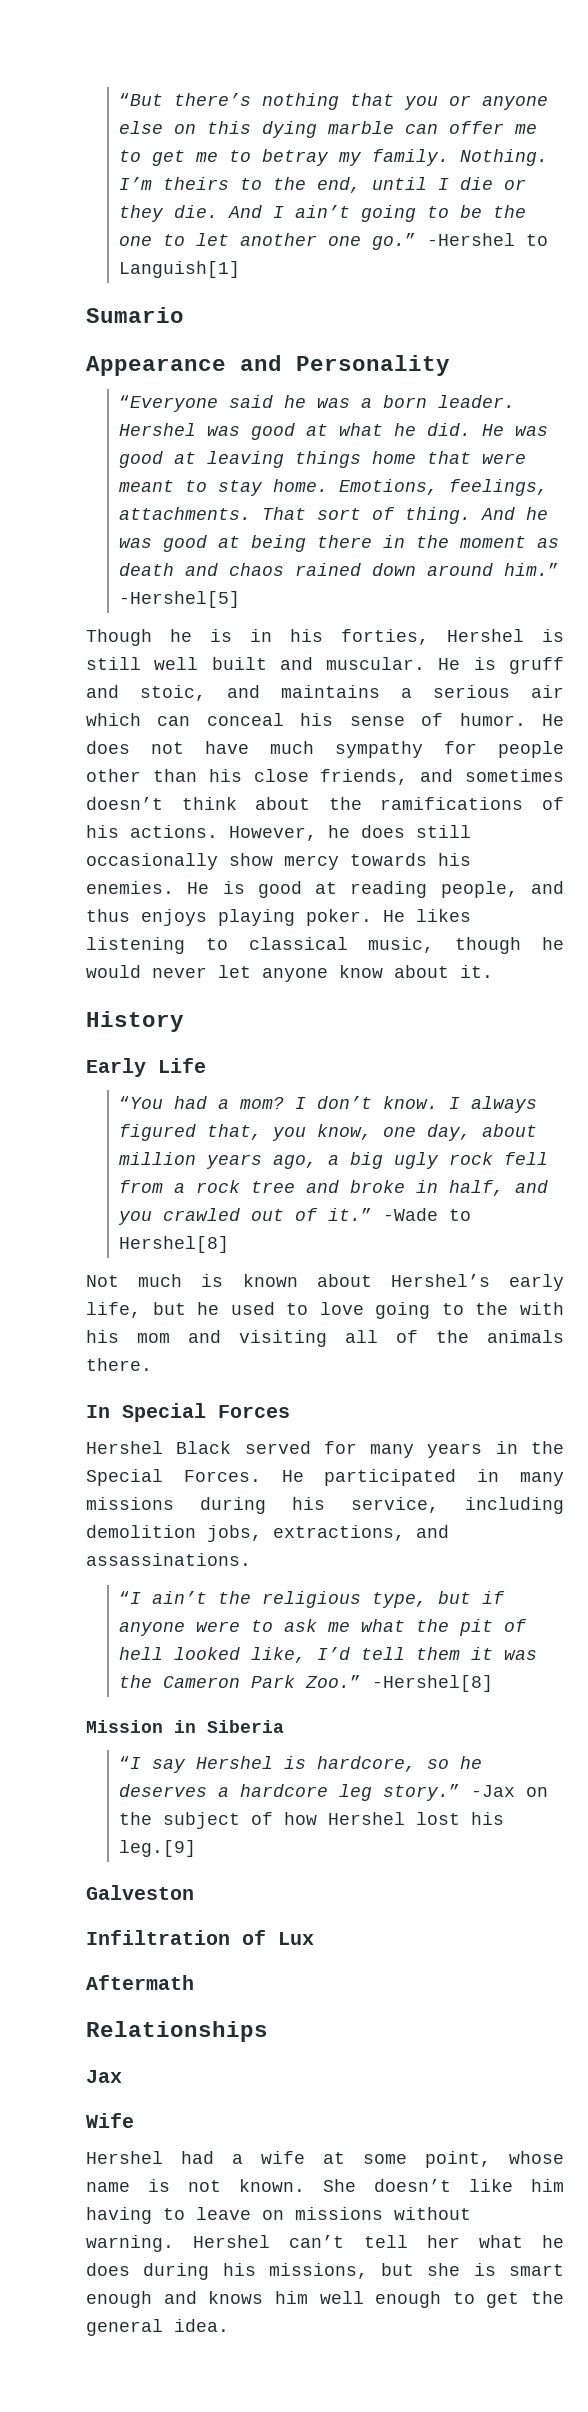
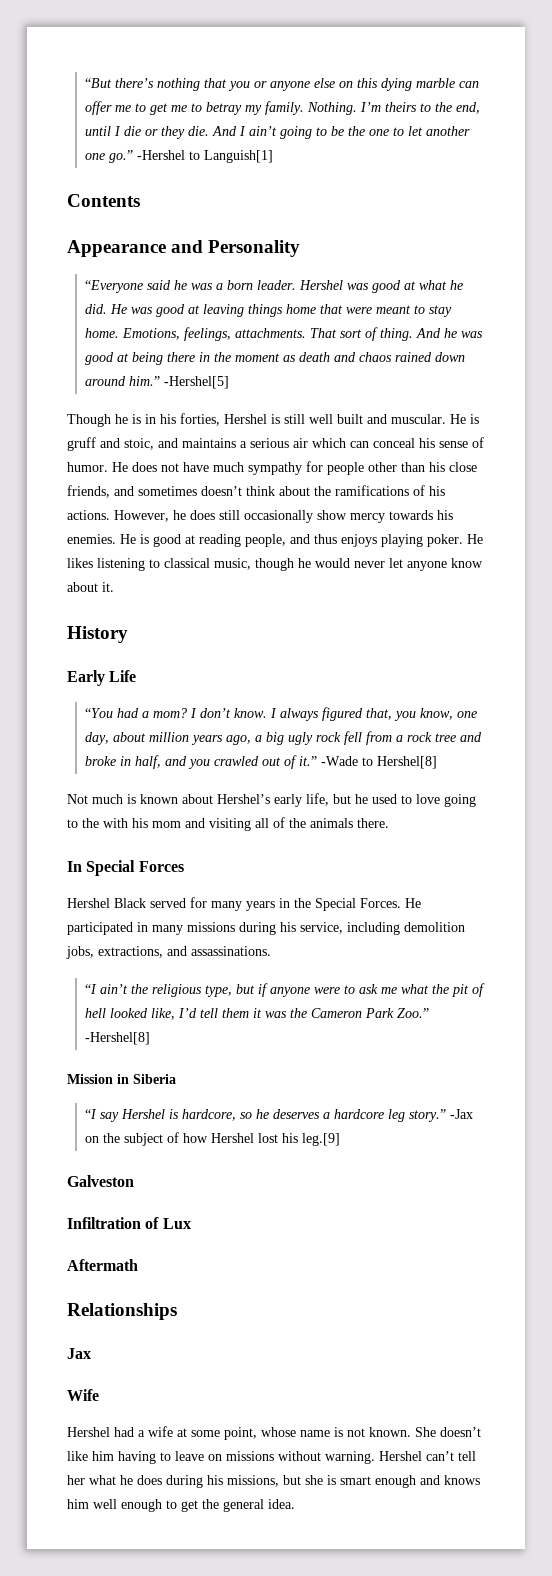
- Sumario
+ Contents

